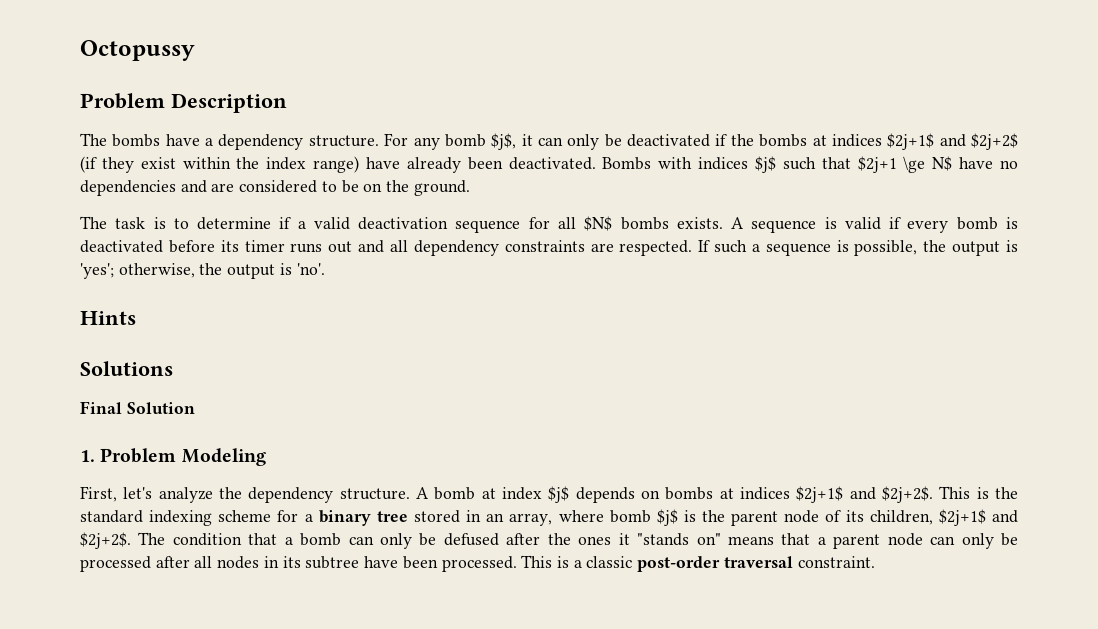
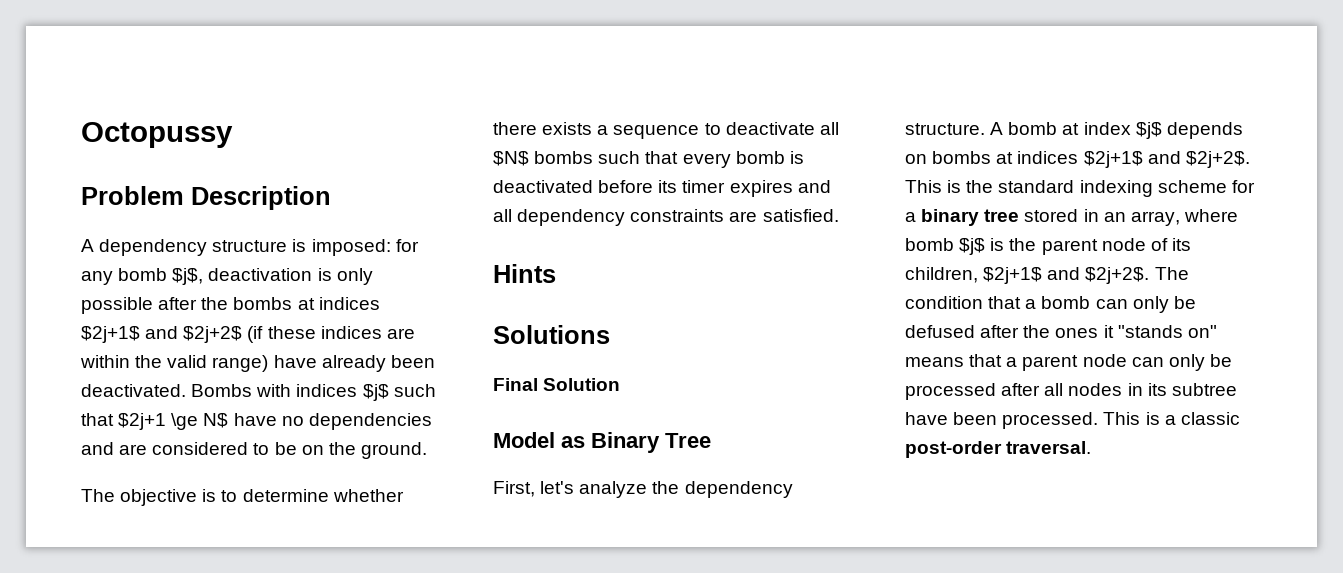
- The bombs have a dependency structure. For any bomb $j$, it can only be deactivated if the bombs at indices $2j+1$ and $2j+2$ (if they exist within the index range) have already been deactivated.
+ A dependency structure is imposed: for any bomb $j$, deactivation is only possible after the bombs at indices $2j+1$ and $2j+2$ (if these indices are within the valid range) have already been deactivated.
- The task is to determine if a valid deactivation sequence for all $N$ bombs exists. A sequence is valid if every bomb is deactivated before its timer runs out and all dependency constraints are respected. If such a sequence is possible, the output is 'yes'; otherwise, the output is 'no'.
+ The objective is to determine whether there exists a sequence to deactivate all $N$ bombs such that every bomb is deactivated before its timer expires and all dependency constraints are satisfied.
- 1. Problem Modeling
+ Model as Binary Tree
- This is a classic post-order traversal constraint.
+ This is a classic post-order traversal.

